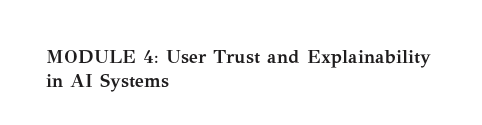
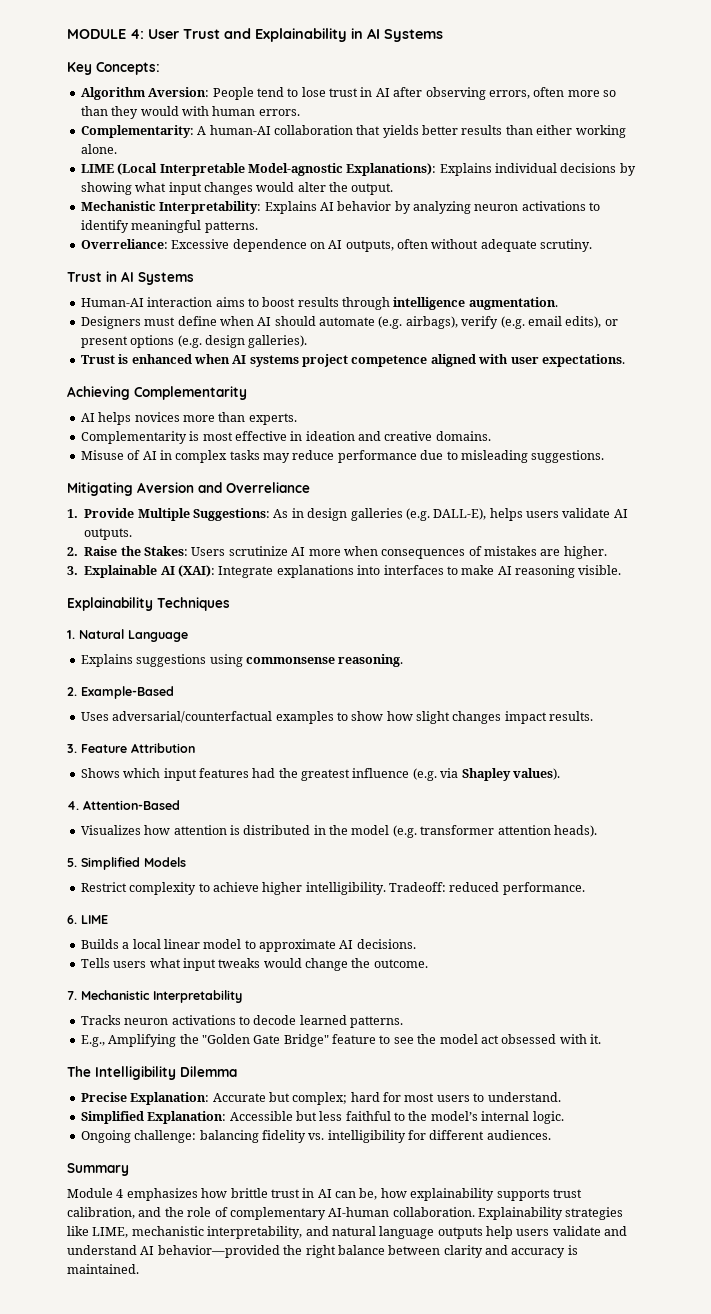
+ Key Concepts:
+ Algorithm Aversion: People tend to lose trust in AI after observing errors, often more so than they would with human errors.
+ Complementarity: A human-AI collaboration that yields better results than either working alone.
+ LIME (Local Interpretable Model-agnostic Explanations): Explains individual decisions by showing what input changes would alter the output.
+ Mechanistic Interpretability: Explains AI behavior by analyzing neuron activations to identify meaningful patterns.
+ Overreliance: Excessive dependence on AI outputs, often without adequate scrutiny.
+ Trust in AI Systems
+ Human-AI interaction aims to boost results through intelligence augmentation.
+ Designers must define when AI should automate (e.g. airbags), verify (e.g. email edits), or present options (e.g. design galleries).
+ Trust is enhanced when AI systems project competence aligned with user expectations.
+ Achieving Complementarity
+ AI helps novices more than experts.
+ Complementarity is most effective in ideation and creative domains.
+ Misuse of AI in complex tasks may reduce performance due to misleading suggestions.
+ Mitigating Aversion and Overreliance
+ 1. Provide Multiple Suggestions: As in design galleries (e.g. DALL-E), helps users validate AI outputs.
+ 2. Raise the Stakes: Users scrutinize AI more when consequences of mistakes are higher.
+ 3. Explainable AI (XAI): Integrate explanations into interfaces to make AI reasoning visible.
+ Explainability Techniques
+ 1. Natural Language
+ Explains suggestions using commonsense reasoning.
+ 2. Example-Based
+ Uses adversarial/counterfactual examples to show how slight changes impact results.
+ 3. Feature Attribution
+ Shows which input features had the greatest influence (e.g. via Shapley values).
+ 4. Attention-Based
+ Visualizes how attention is distributed in the model (e.g. transformer attention heads).
+ 5. Simplified Models
+ Restrict complexity to achieve higher intelligibility. Tradeoff: reduced performance.
+ 6. LIME
+ Builds a local linear model to approximate AI decisions.
+ Tells users what input tweaks would change the outcome.
+ 7. Mechanistic Interpretability
+ Tracks neuron activations to decode learned patterns.
+ E.g., Amplifying the "Golden Gate Bridge" feature to see the model act obsessed with it.
+ The Intelligibility Dilemma
+ Precise Explanation: Accurate but complex; hard for most users to understand.
+ Simplified Explanation: Accessible but less faithful to the model’s internal logic.
+ Ongoing challenge: balancing fidelity vs. intelligibility for different audiences.
+ Summary
+ Module 4 emphasizes how brittle trust in AI can be, how explainability supports trust calibration, and the role of complementary AI-human collaboration. Explainability strategies like LIME, mechanistic interpretability, and natural language outputs help users validate and understand AI behavior—provided the right balance between clarity and accuracy is maintained.

